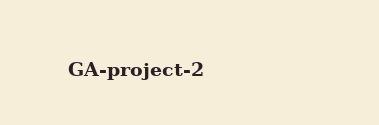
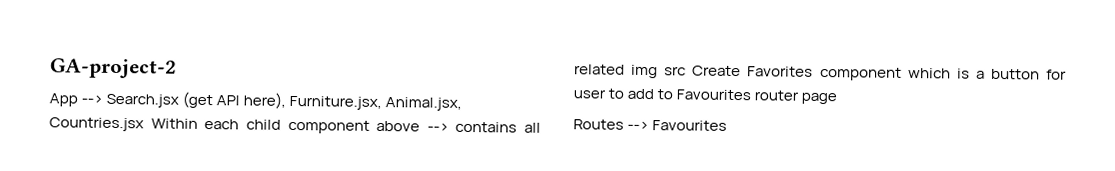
+ App --> Search.jsx (get API here), Furniture.jsx, Animal.jsx, Countries.jsx Within each child component above --> contains all related img src Create Favorites component which is a button for user to add to Favourites router page
+ Routes --> Favourites

